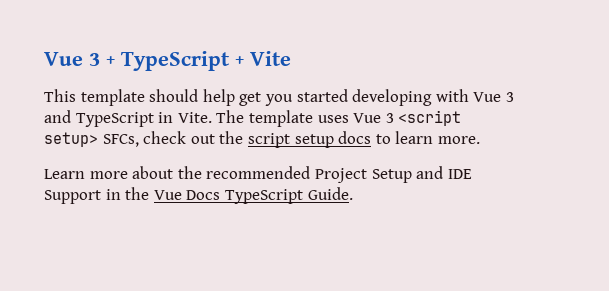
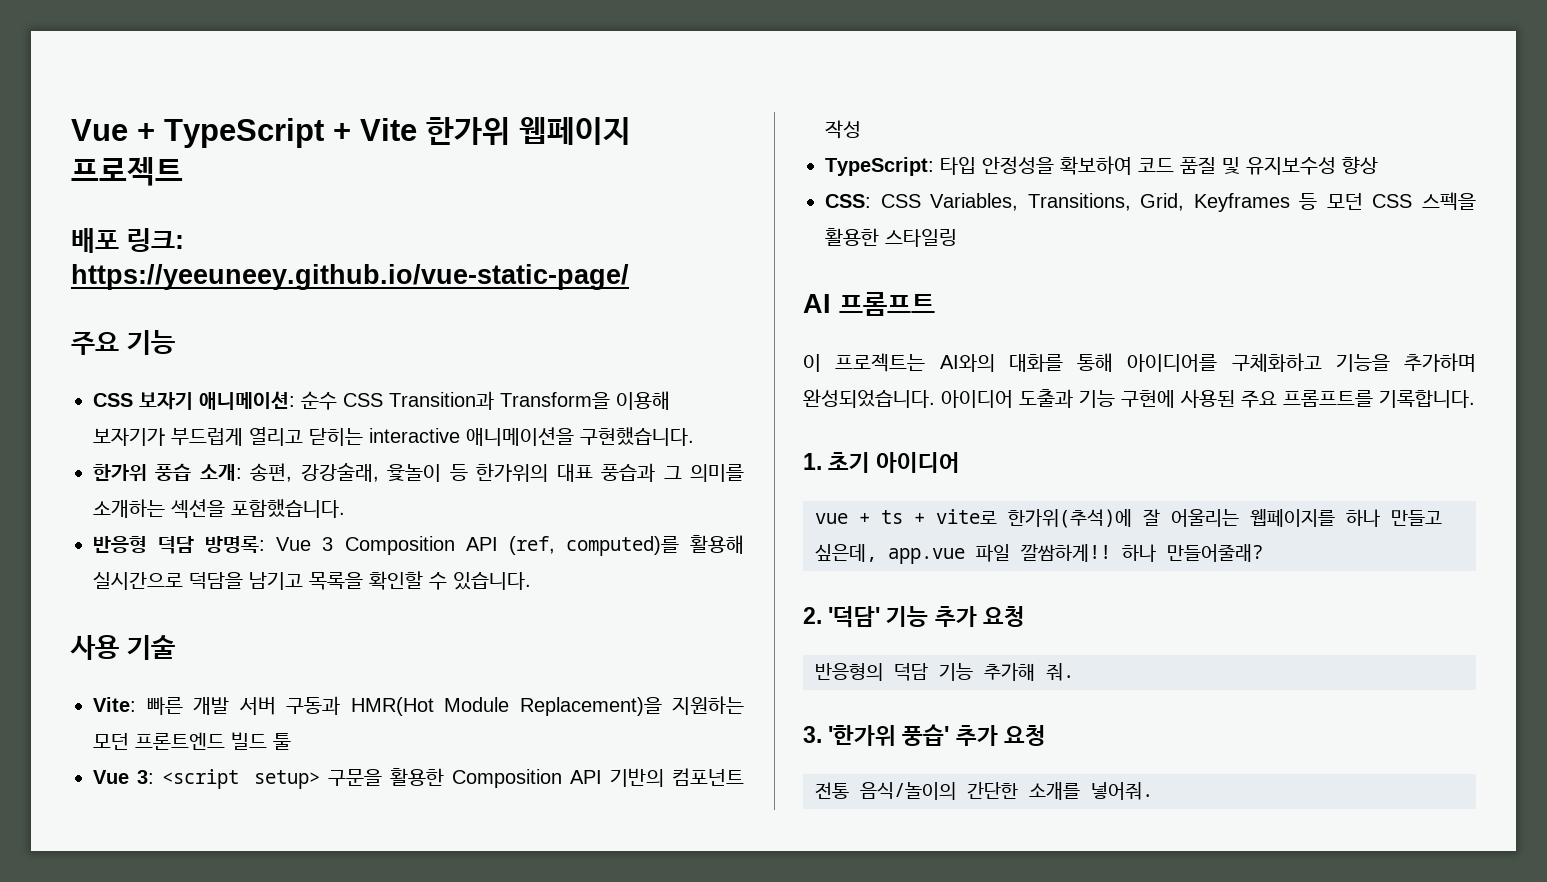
- Vue 3 + TypeScript + Vite
- This template should help get you started developing with Vue 3 and TypeScript in Vite. The template uses Vue 3 <script setup> SFCs, check out the script setup docs to learn more.
- Learn more about the recommended Project Setup and IDE Support in the Vue Docs TypeScript Guide.
+ Vue + TypeScript + Vite 한가위 웹페이지 프로젝트
+ 배포 링크: https://yeeuneey.github.io/vue-static-page/
+ 주요 기능
+ CSS 보자기 애니메이션: 순수 CSS Transition과 Transform을 이용해 보자기가 부드럽게 열리고 닫히는 interactive 애니메이션을 구현했습니다.
+ 한가위 풍습 소개: 송편, 강강술래, 윷놀이 등 한가위의 대표 풍습과 그 의미를 소개하는 섹션을 포함했습니다.
+ 반응형 덕담 방명록: Vue 3 Composition API (ref, computed)를 활용해 실시간으로 덕담을 남기고 목록을 확인할 수 있습니다.
+ 사용 기술
+ Vite: 빠른 개발 서버 구동과 HMR(Hot Module Replacement)을 지원하는 모던 프론트엔드 빌드 툴
+ Vue 3: <script setup> 구문을 활용한 Composition API 기반의 컴포넌트 작성
+ TypeScript: 타입 안정성을 확보하여 코드 품질 및 유지보수성 향상
+ CSS: CSS Variables, Transitions, Grid, Keyframes 등 모던 CSS 스펙을 활용한 스타일링
+ AI 프롬프트
+ 이 프로젝트는 AI와의 대화를 통해 아이디어를 구체화하고 기능을 추가하며 완성되었습니다. 아이디어 도출과 기능 구현에 사용된 주요 프롬프트를 기록합니다.
+ 1. 초기 아이디어
+ vue + ts + vite로 한가위(추석)에 잘 어울리는 웹페이지를 하나 만들고 싶은데, app.vue 파일 깔쌈하게!! 하나 만들어줄래?
+ 2. '덕담' 기능 추가 요청
+ 반응형의 덕담 기능 추가해 줘.
+ 3. '한가위 풍습' 추가 요청
+ 전통 음식/놀이의 간단한 소개를 넣어줘.

